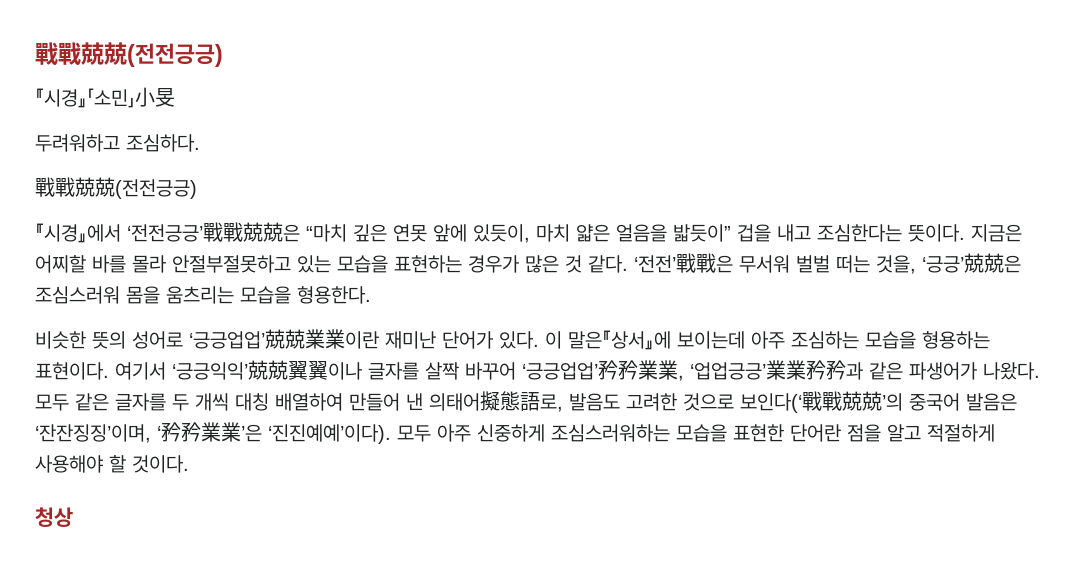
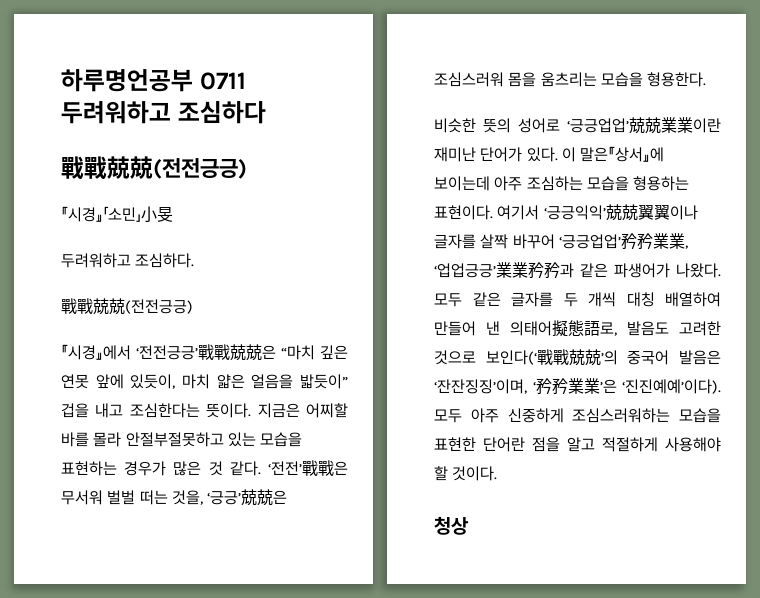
+ 하루명언공부 0711 두려워하고 조심하다

